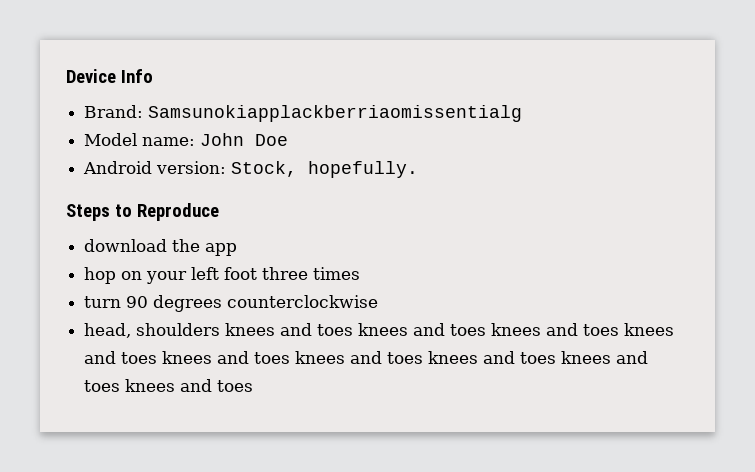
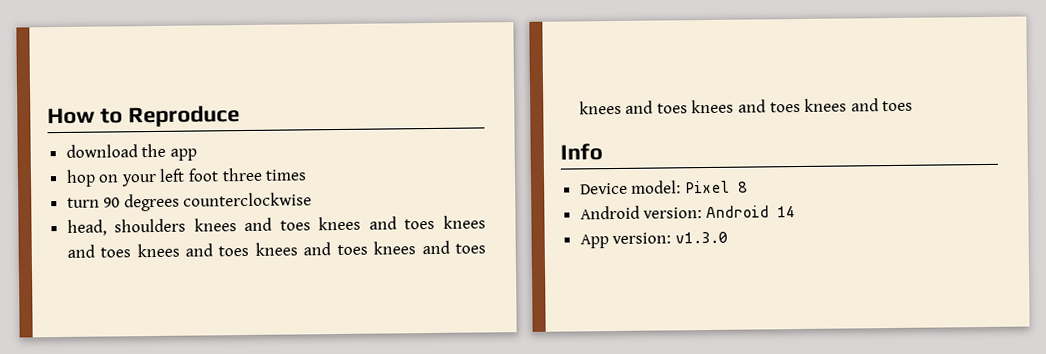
- Device Info
- Brand: Samsunokiapplackberriaomissentialg
- Model name: John Doe
- Android version: Stock, hopefully.
- Steps to Reproduce
+ How to Reproduce
+ Info
+ Device model: Pixel 8
+ Android version: Android 14
+ App version: v1.3.0

